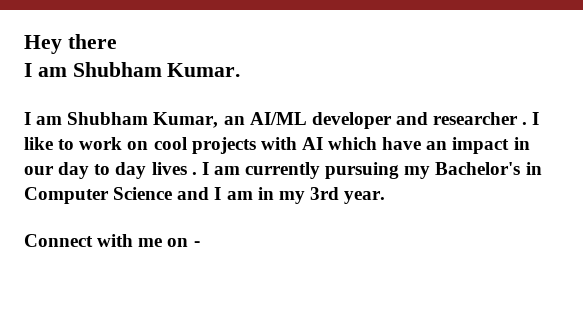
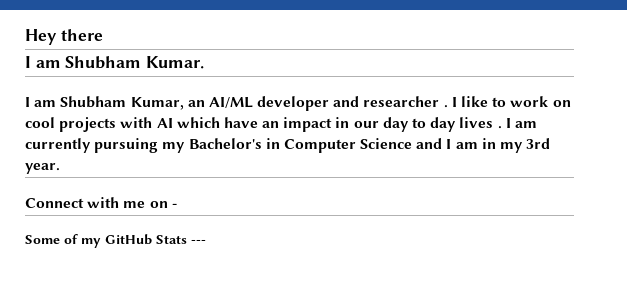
+ Some of my GitHub Stats ---

